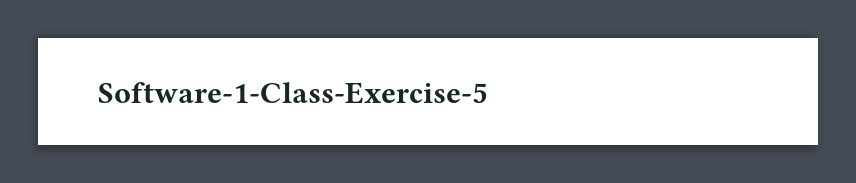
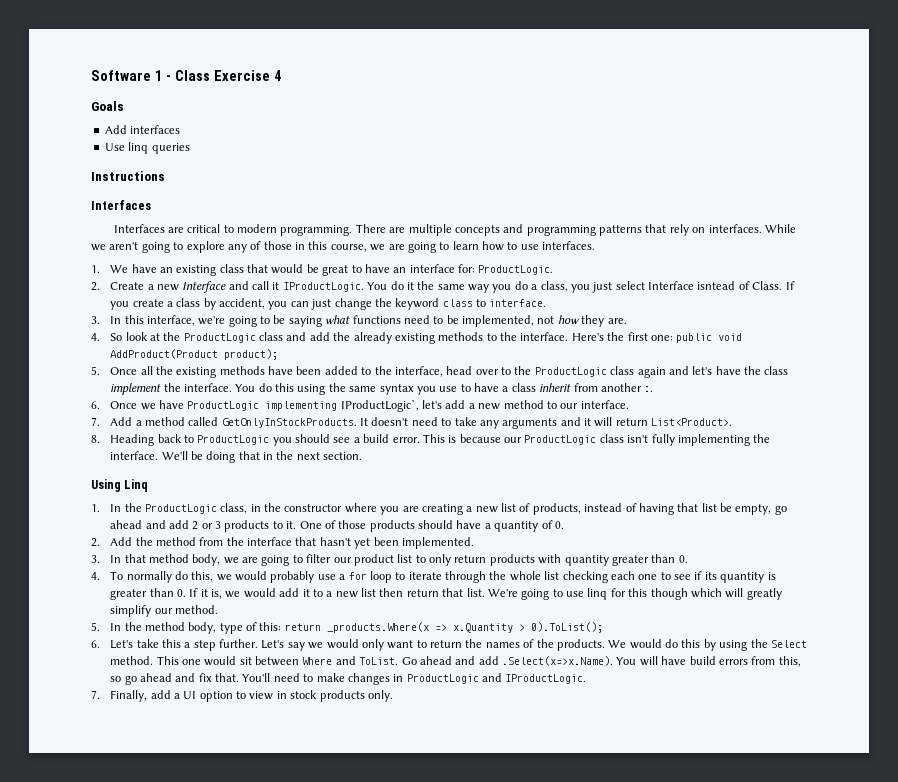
- Software-1-Class-Exercise-5
+ Software 1 - Class Exercise 4
+ Goals
+ Add interfaces
+ Use linq queries
+ Instructions
+ Interfaces
+ Interfaces are critical to modern programming. There are multiple concepts and programming patterns that rely on interfaces. While we aren't going to explore any of those in this course, we are going to learn how to use interfaces.
+ 1. We have an existing class that would be great to have an interface for: ProductLogic.
+ 2. Create a new Interface and call it IProductLogic. You do it the same way you do a class, you just select Interface isntead of Class. If you create a class by accident, you can just change the keyword class to interface.
+ 3. In this interface, we're going to be saying what functions need to be implemented, not how they are.
+ 4. So look at the ProductLogic class and add the already existing methods to the interface. Here's the first one: public void AddProduct(Product product);
+ 5. Once all the existing methods have been added to the interface, head over to the ProductLogic class again and let's have the class implement the interface. You do this using the same syntax you use to have a class inherit from another :.
+ 6. Once we have ProductLogic implementing IProductLogic`, let's add a new method to our interface.
+ 7. Add a method called GetOnlyInStockProducts. It doesn't need to take any arguments and it will return List<Product>.
+ 8. Heading back to ProductLogic you should see a build error. This is because our ProductLogic class isn't fully implementing the interface. We'll be doing that in the next section.
+ Using Linq
+ 1. In the ProductLogic class, in the constructor where you are creating a new list of products, instead of having that list be empty, go ahead and add 2 or 3 products to it. One of those products should have a quantity of 0.
+ 2. Add the method from the interface that hasn't yet been implemented.
+ 3. In that method body, we are going to filter our product list to only return products with quantity greater than 0.
+ 4. To normally do this, we would probably use a for loop to iterate through the whole list checking each one to see if its quantity is greater than 0. If it is, we would add it to a new list then return that list. We're going to use linq for this though which will greatly simplify our method.
+ 5. In the method body, type of this: return _products.Where(x => x.Quantity > 0).ToList();
+ 6. Let's take this a step further. Let's say we would only want to return the names of the products. We would do this by using the Select method. This one would sit between Where and ToList. Go ahead and add .Select(x=>x.Name). You will have build errors from this, so go ahead and fix that. You'll need to make changes in ProductLogic and IProductLogic.
+ 7. Finally, add a UI option to view in stock products only.

